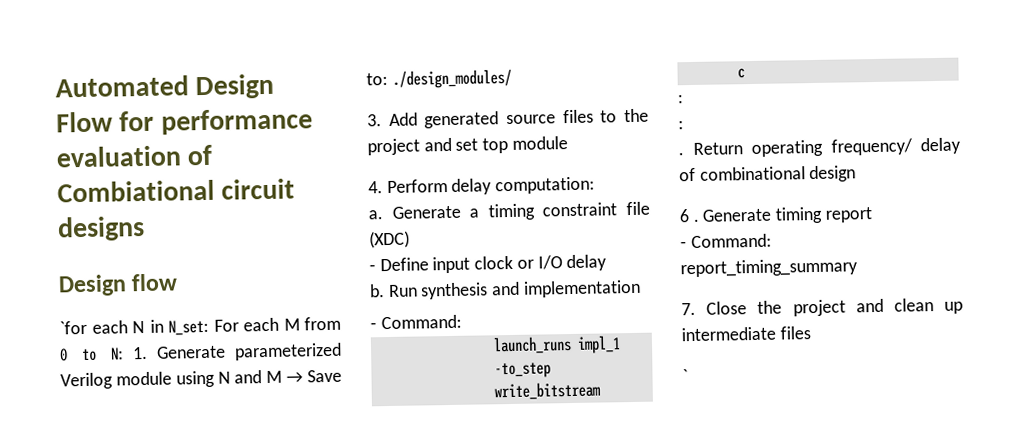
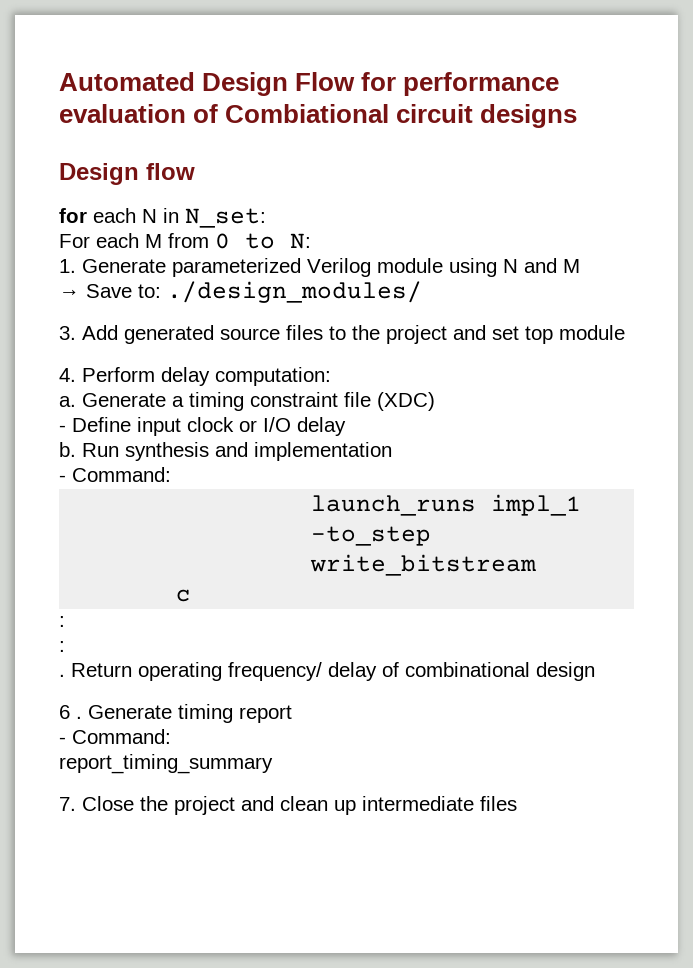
- `for each N in N_set: For each M from 0 to N: 1. Generate parameterized Verilog module using N and M → Save to: ./design_modules/
+ for each N in N_set:
+ For each M from 0 to N:
+ 1. Generate parameterized Verilog module using N and M
+ → Save to: ./design_modules/
- `

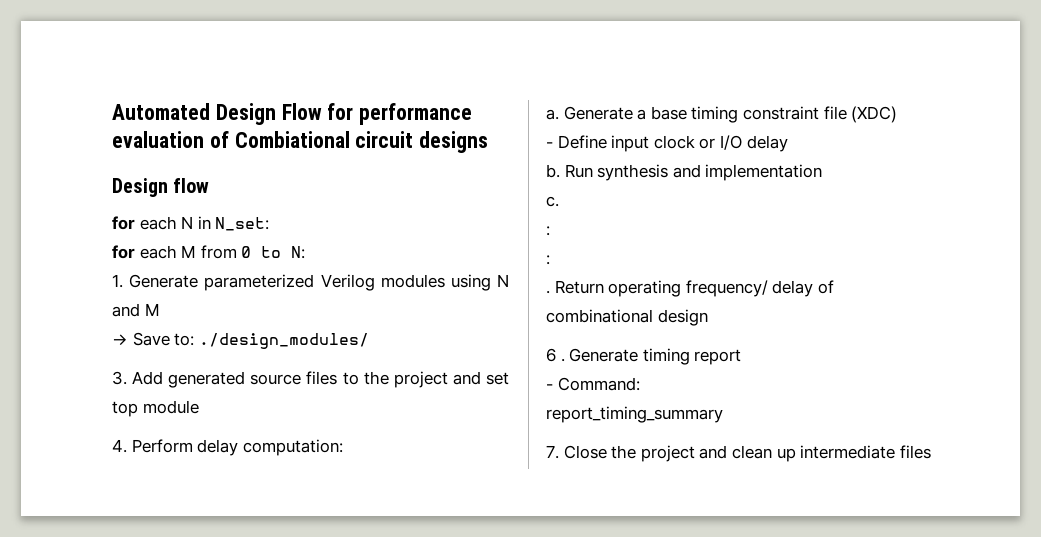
- For each M from 0 to N:
+ for each M from 0 to N:
- 1. Generate parameterized Verilog module using N and M
+ 1. Generate parameterized Verilog modules using N and M
- Generate a timing constraint file (XDC)
+ Generate a base timing constraint file (XDC)
  Run synthesis and implementation
- - Command:
- launch_runs impl_1 -to_step write_bitstream
- c
+ c.

